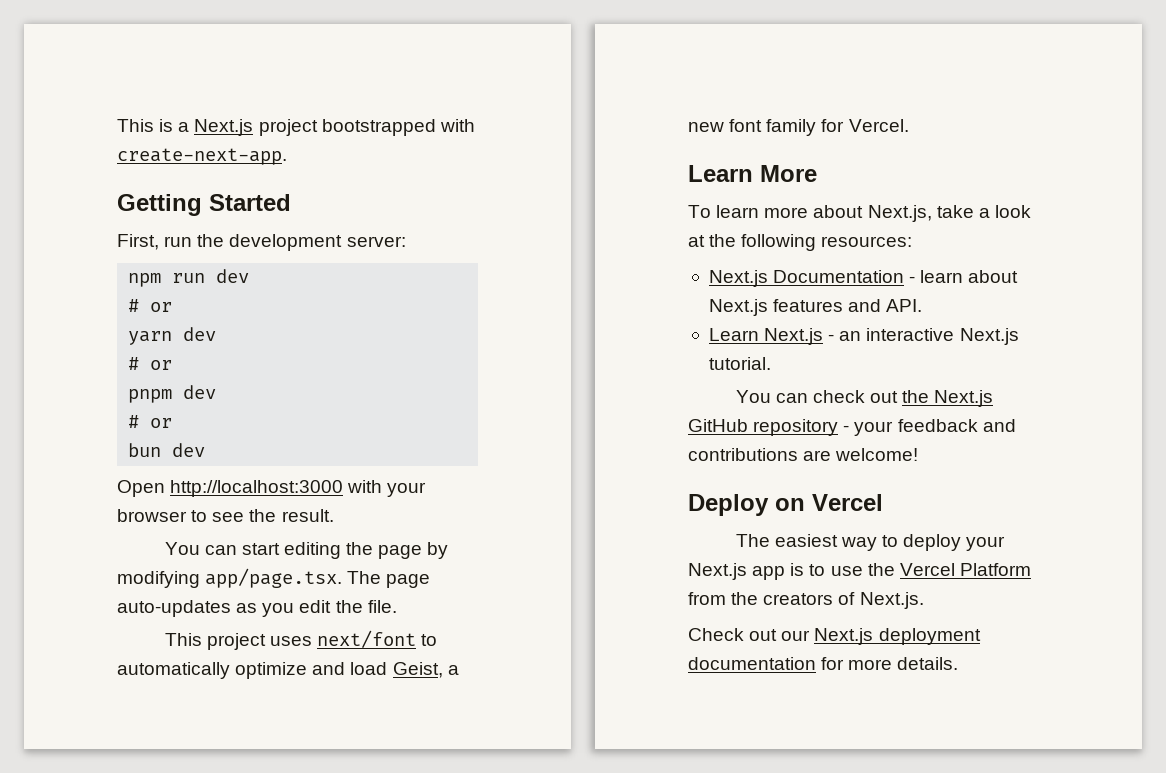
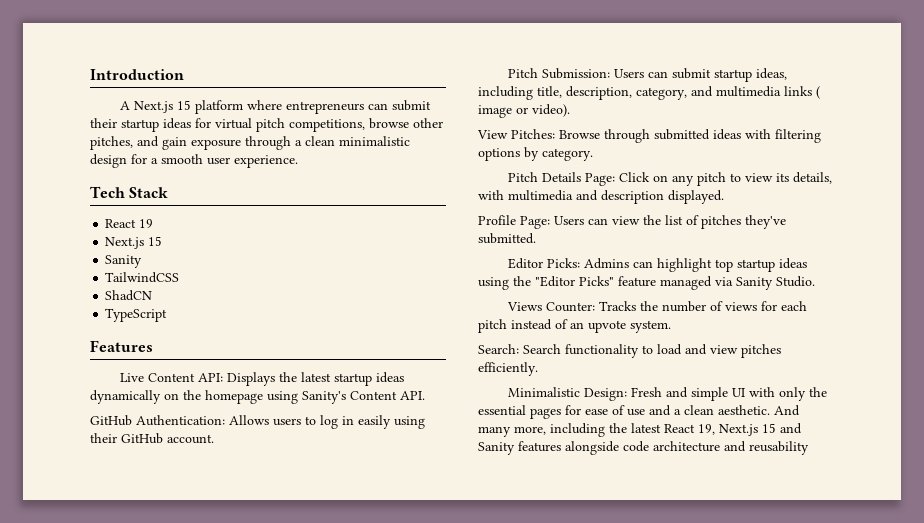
- This is a Next.js project bootstrapped with create-next-app.
- Getting Started
- First, run the development server:
- npm run dev
- # or
- yarn dev
- # or
- pnpm dev
- # or
- bun dev
- Open http://localhost:3000 with your browser to see the result.
- You can start editing the page by modifying app/page.tsx. The page auto-updates as you edit the file.
- This project uses next/font to automatically optimize and load Geist, a new font family for Vercel.
- Learn More
- To learn more about Next.js, take a look at the following resources:
- Next.js Documentation - learn about Next.js features and API.
- Learn Next.js - an interactive Next.js tutorial.
- You can check out the Next.js GitHub repository - your feedback and contributions are welcome!
- Deploy on Vercel
- The easiest way to deploy your Next.js app is to use the Vercel Platform from the creators of Next.js.
- Check out our Next.js deployment documentation for more details.
+ Introduction
+ A Next.js 15 platform where entrepreneurs can submit their startup ideas for virtual pitch competitions, browse other pitches, and gain exposure through a clean minimalistic design for a smooth user experience.
+ Tech Stack
+ React 19
+ Next.js 15
+ Sanity
+ TailwindCSS
+ ShadCN
+ TypeScript
+ Features
+ Live Content API: Displays the latest startup ideas dynamically on the homepage using Sanity's Content API.
+ GitHub Authentication: Allows users to log in easily using their GitHub account.
+ Pitch Submission: Users can submit startup ideas, including title, description, category, and multimedia links ( image or video).
+ View Pitches: Browse through submitted ideas with filtering options by category.
+ Pitch Details Page: Click on any pitch to view its details, with multimedia and description displayed.
+ Profile Page: Users can view the list of pitches they've submitted.
+ Editor Picks: Admins can highlight top startup ideas using the "Editor Picks" feature managed via Sanity Studio.
+ Views Counter: Tracks the number of views for each pitch instead of an upvote system.
+ Search: Search functionality to load and view pitches efficiently.
+ Minimalistic Design: Fresh and simple UI with only the essential pages for ease of use and a clean aesthetic. And many more, including the latest React 19, Next.js 15 and Sanity features alongside code architecture and reusability

